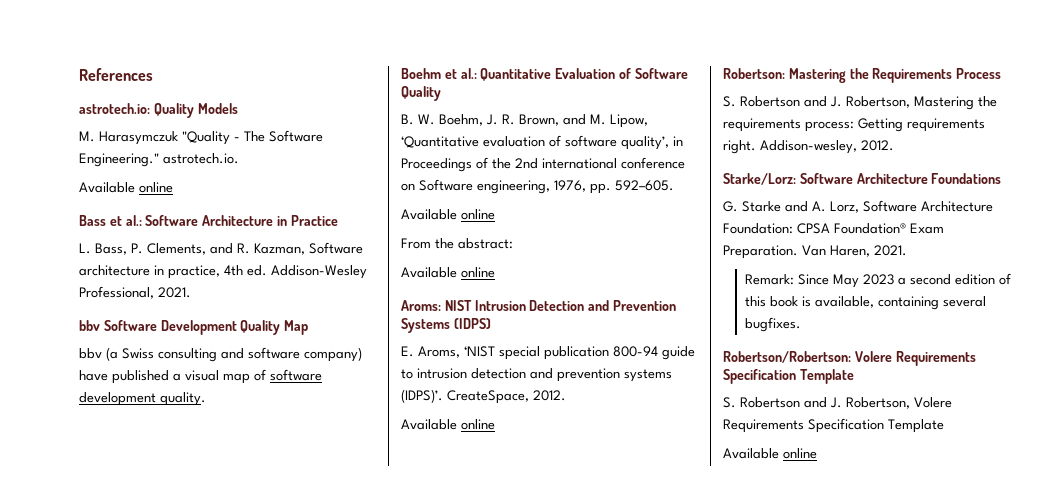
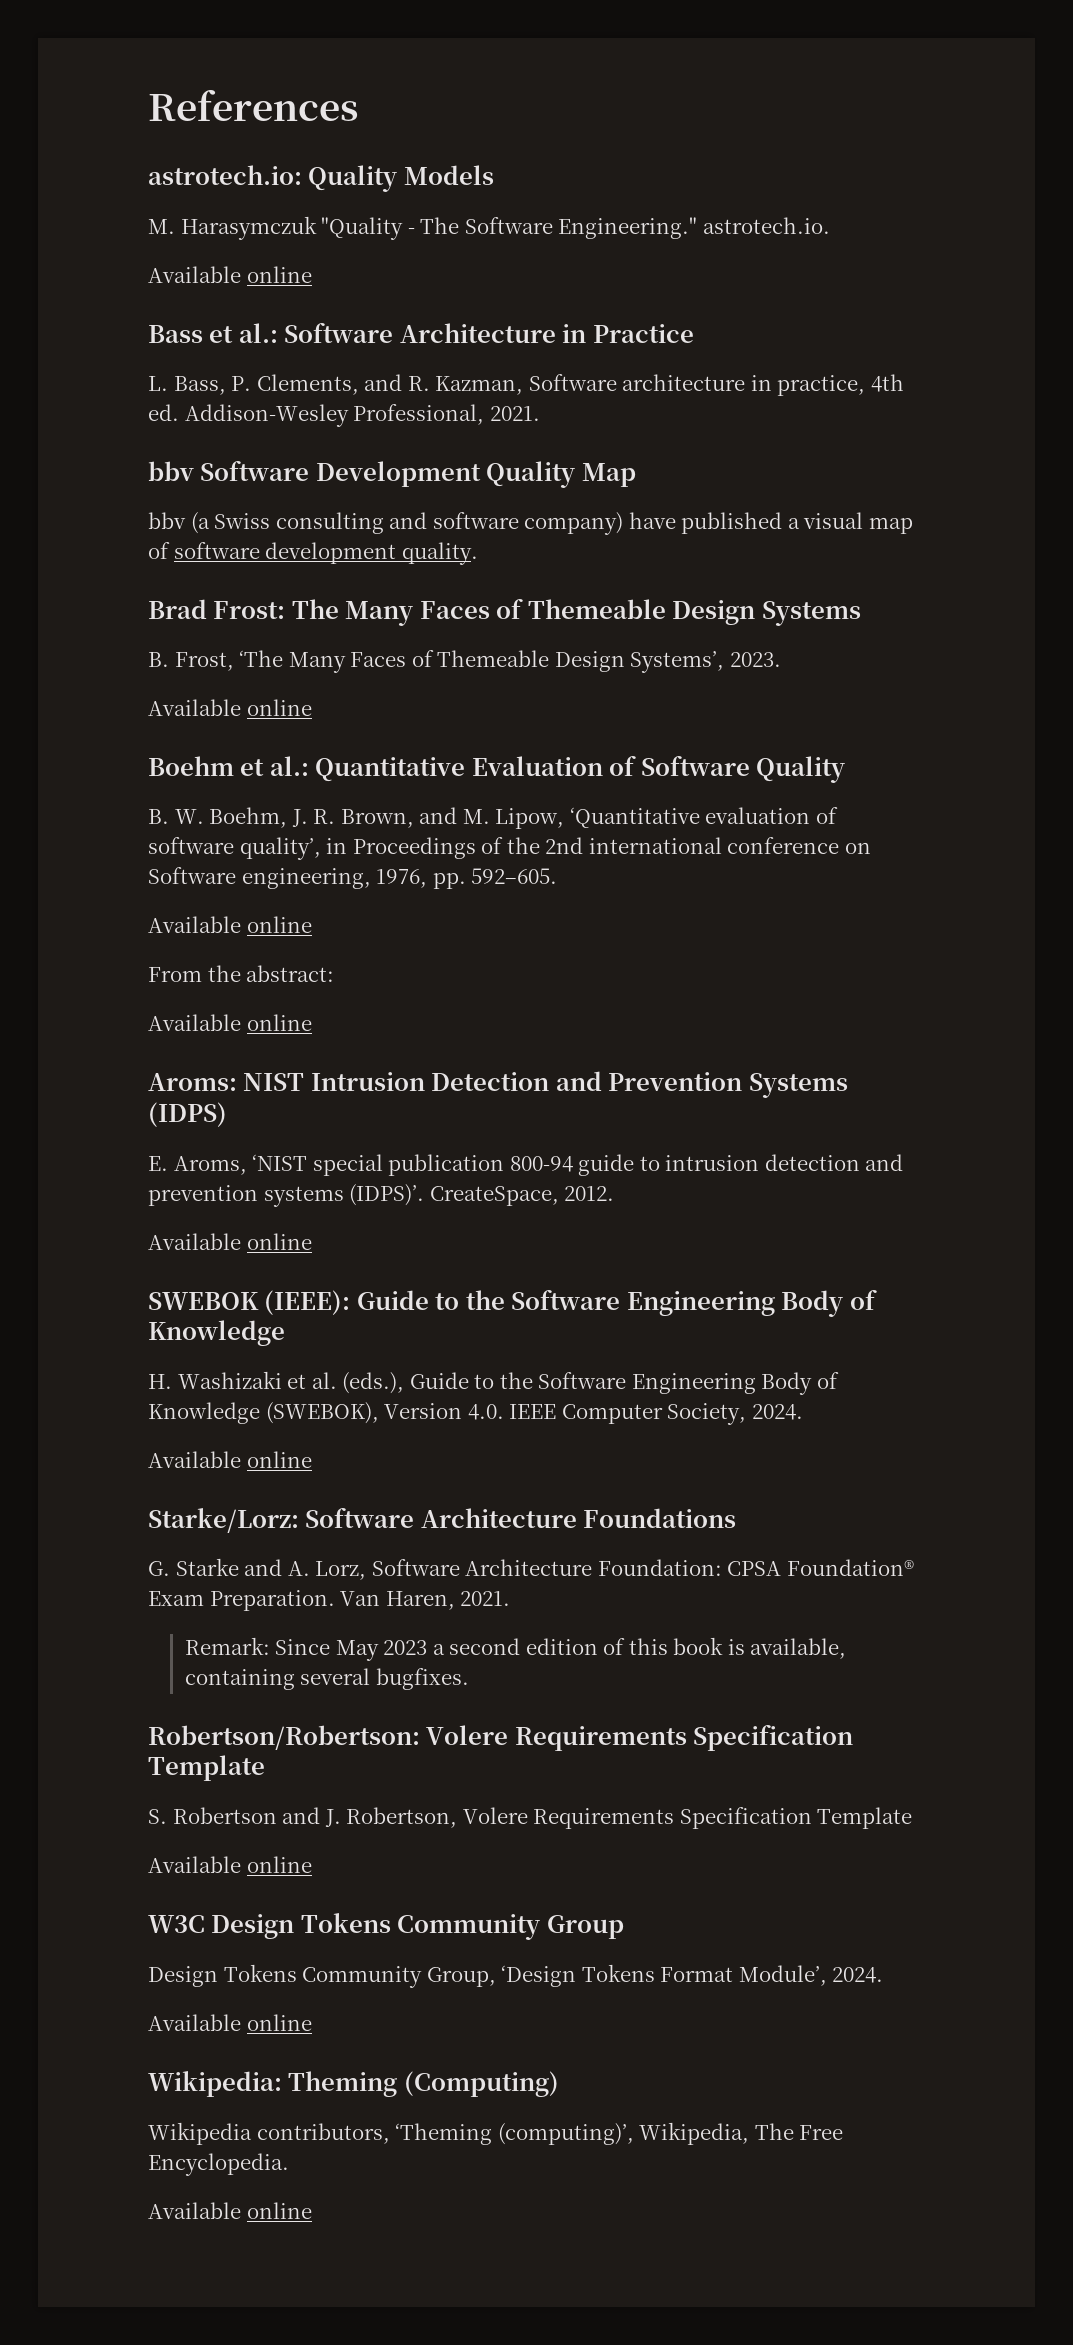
+ Brad Frost: The Many Faces of Themeable Design Systems
+ B. Frost, ‘The Many Faces of Themeable Design Systems’, 2023.
+ Available online
- Robertson: Mastering the Requirements Process
- S. Robertson and J. Robertson, Mastering the requirements process: Getting requirements right. Addison-wesley, 2012.
+ SWEBOK (IEEE): Guide to the Software Engineering Body of Knowledge
+ H. Washizaki et al. (eds.), Guide to the Software Engineering Body of Knowledge (SWEBOK), Version 4.0. IEEE Computer Society, 2024.
+ Available online
+ W3C Design Tokens Community Group
+ Design Tokens Community Group, ‘Design Tokens Format Module’, 2024.
+ Available online
+ Wikipedia: Theming (Computing)
+ Wikipedia contributors, ‘Theming (computing)’, Wikipedia, The Free Encyclopedia.
+ Available online

